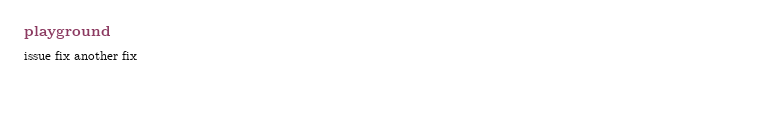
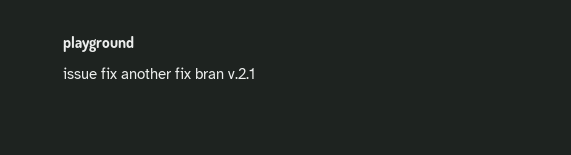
- issue fix another fix
+ issue fix another fix bran v.2.1

